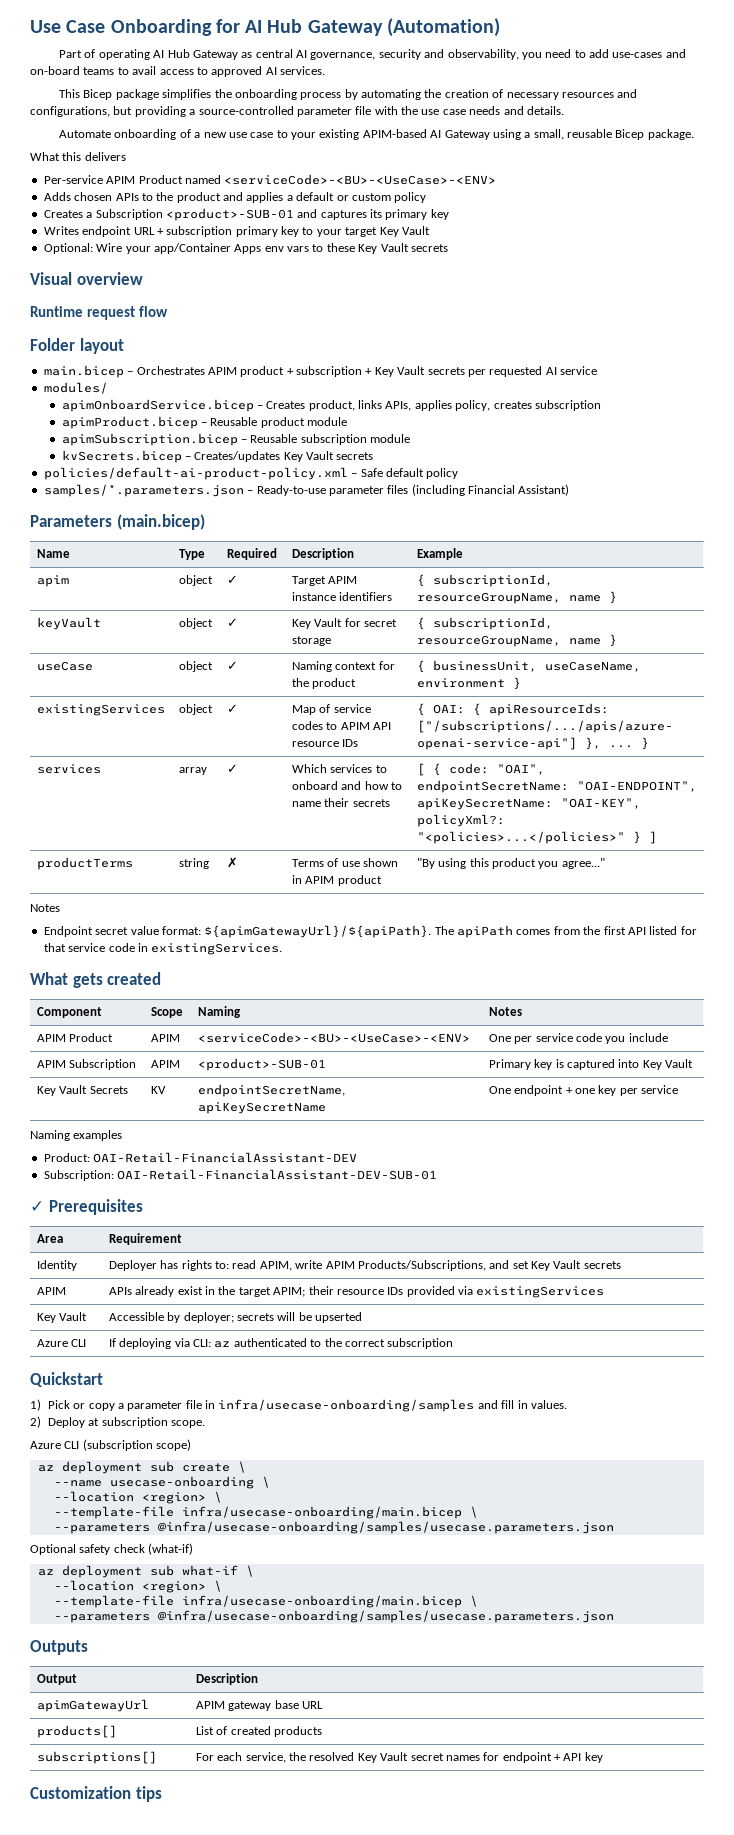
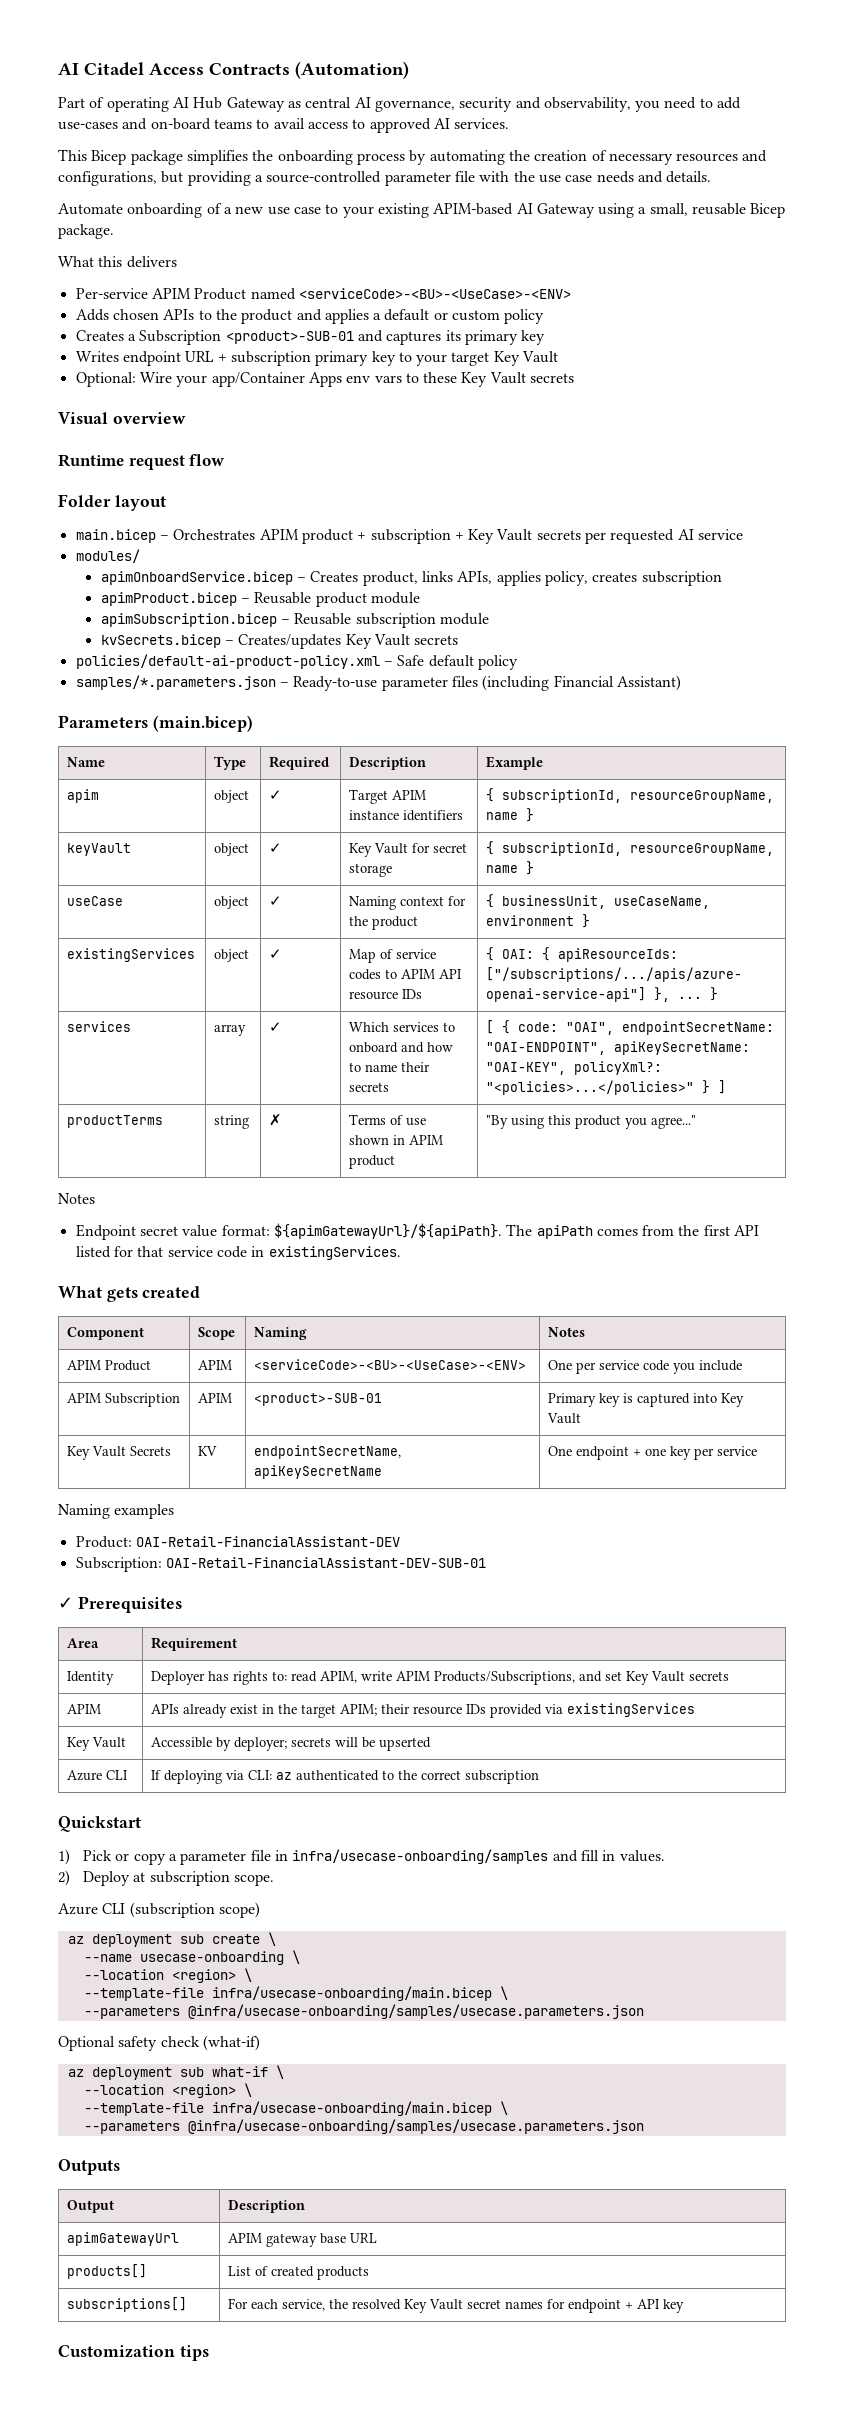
- Use Case Onboarding for AI Hub Gateway (Automation)
+ AI Citadel Access Contracts (Automation)

